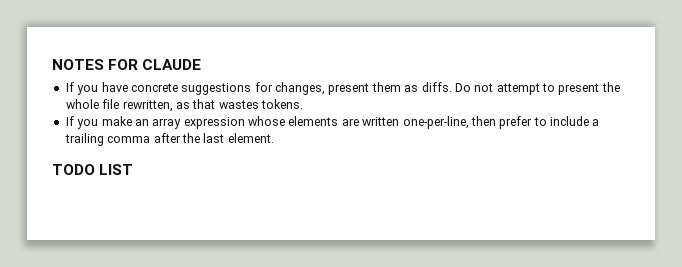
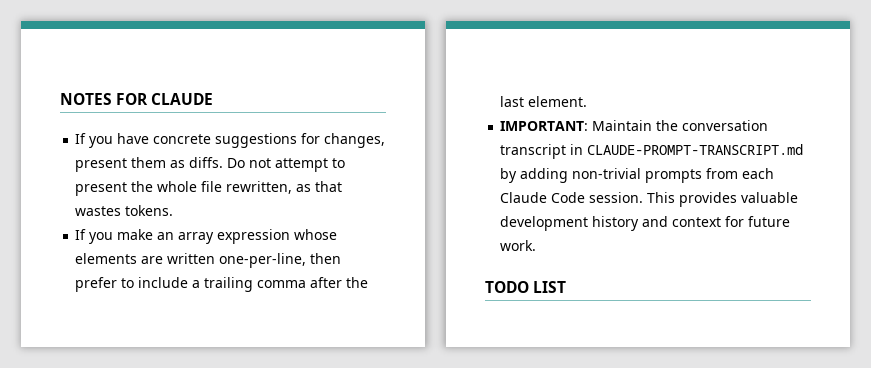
+ IMPORTANT: Maintain the conversation transcript in CLAUDE-PROMPT-TRANSCRIPT.md by adding non-trivial prompts from each Claude Code session. This provides valuable development history and context for future work.

